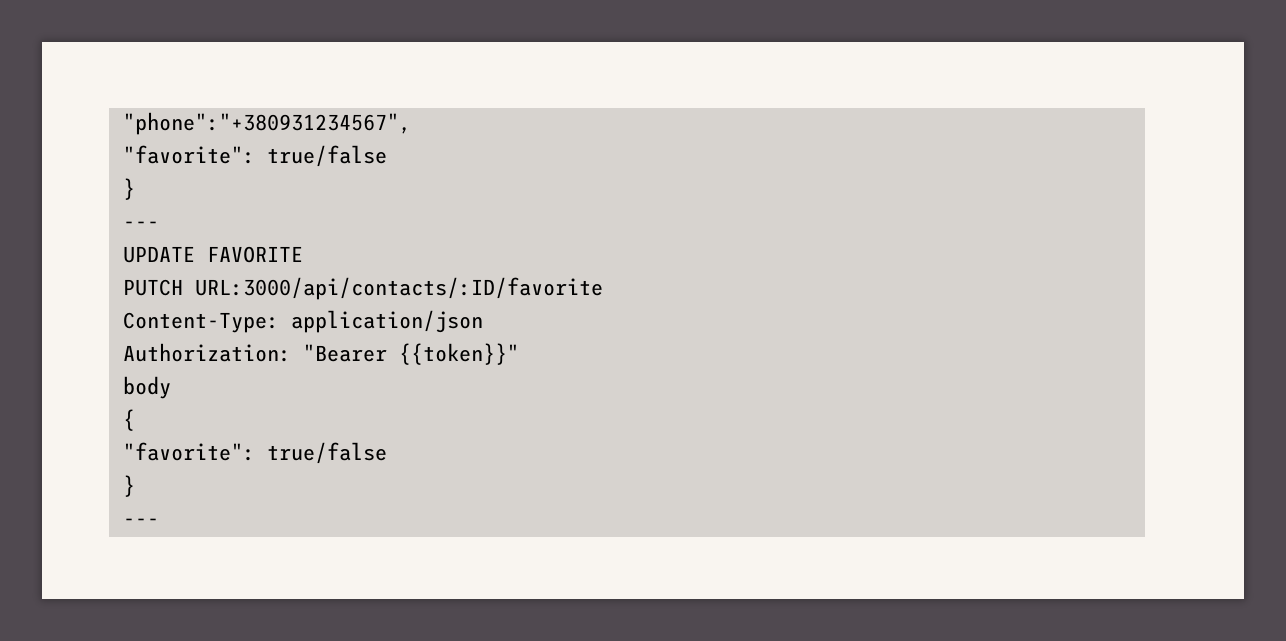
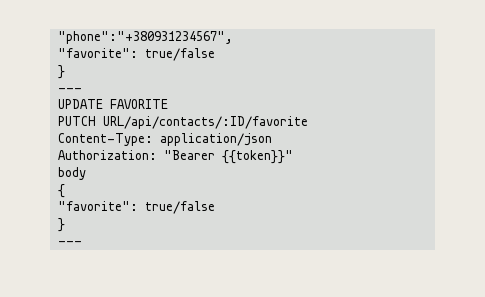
- PUTCH URL:3000/api/contacts/:ID/favorite
+ PUTCH URL/api/contacts/:ID/favorite

